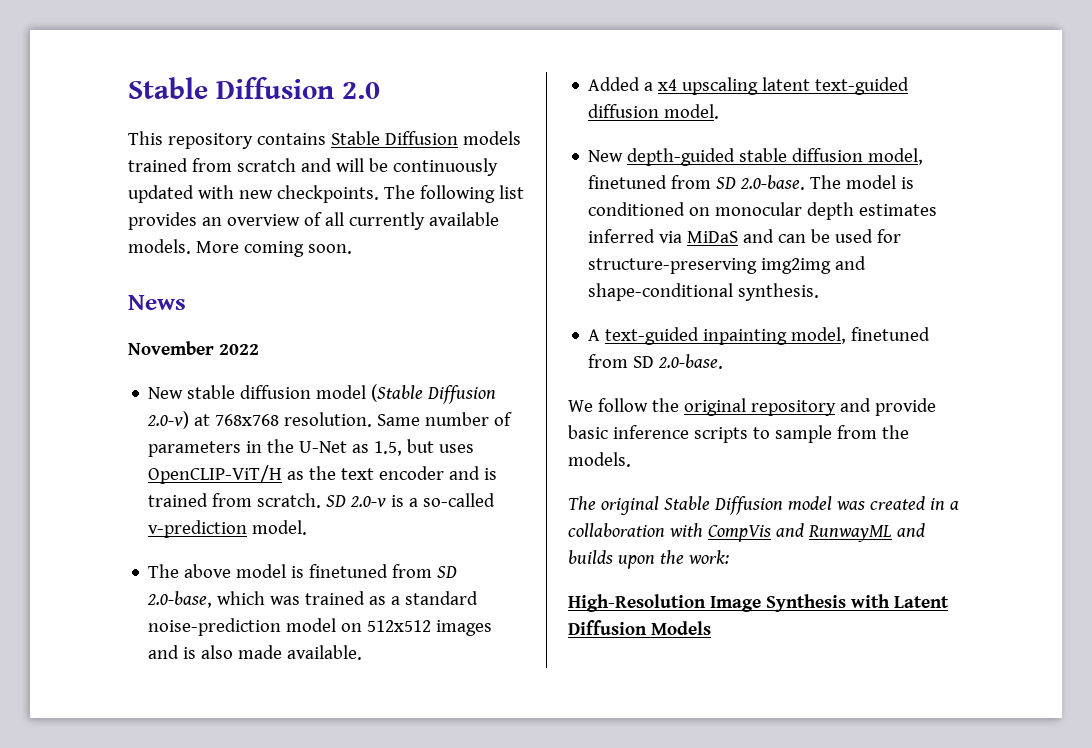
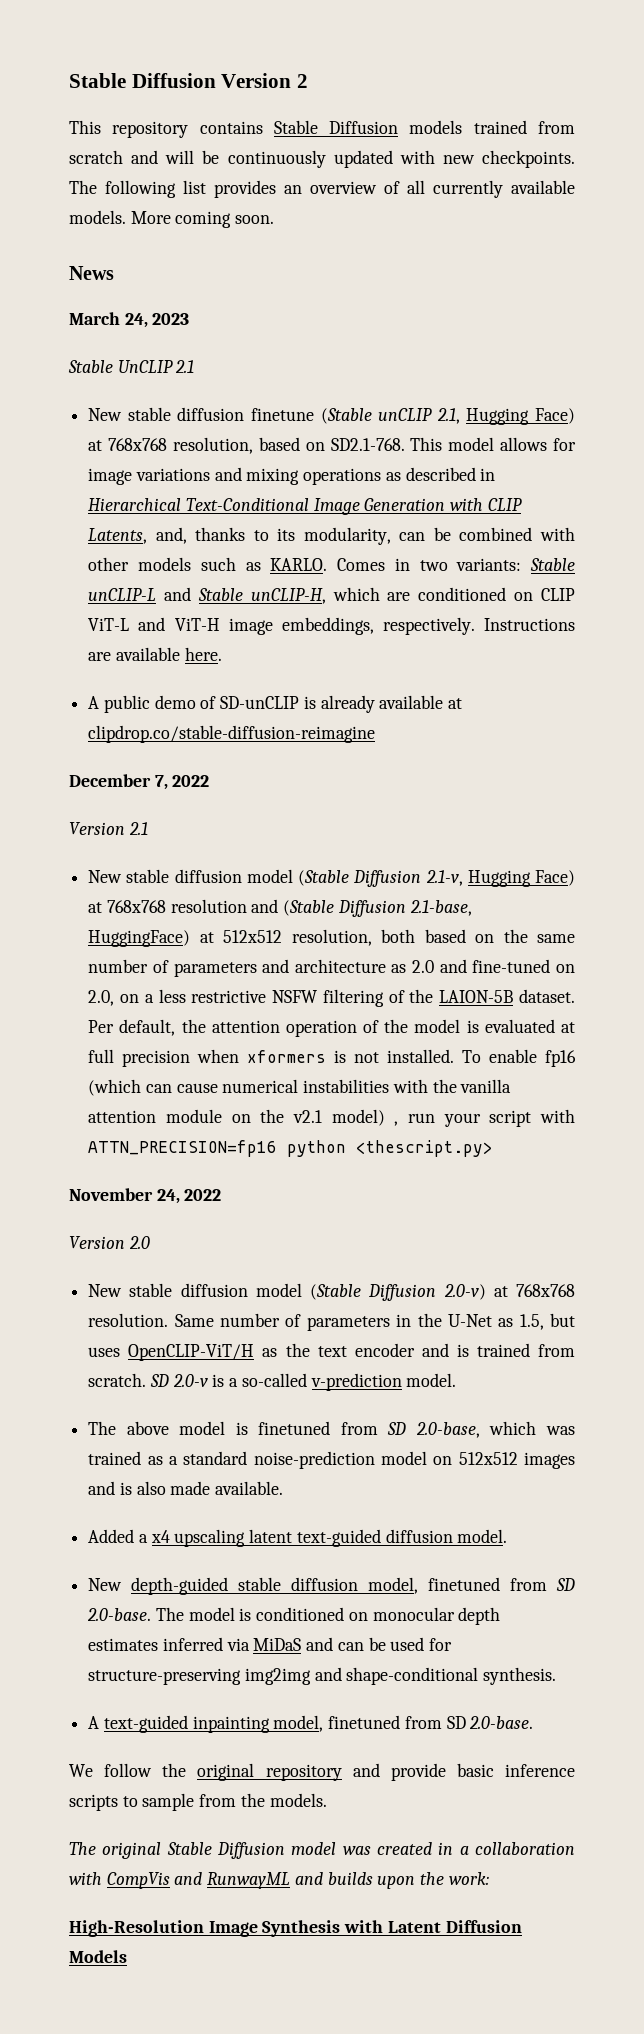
- Stable Diffusion 2.0
+ Stable Diffusion Version 2
+ March 24, 2023
+ Stable UnCLIP 2.1
+ New stable diffusion finetune (Stable unCLIP 2.1, Hugging Face) at 768x768 resolution, based on SD2.1-768. This model allows for image variations and mixing operations as described in Hierarchical Text-Conditional Image Generation with CLIP Latents, and, thanks to its modularity, can be combined with other models such as KARLO. Comes in two variants: Stable unCLIP-L and Stable unCLIP-H, which are conditioned on CLIP ViT-L and ViT-H image embeddings, respectively. Instructions are available here.
+ A public demo of SD-unCLIP is already available at clipdrop.co/stable-diffusion-reimagine
+ December 7, 2022
+ Version 2.1
+ New stable diffusion model (Stable Diffusion 2.1-v, Hugging Face) at 768x768 resolution and (Stable Diffusion 2.1-base, HuggingFace) at 512x512 resolution, both based on the same number of parameters and architecture as 2.0 and fine-tuned on 2.0, on a less restrictive NSFW filtering of the LAION-5B dataset. Per default, the attention operation of the model is evaluated at full precision when xformers is not installed. To enable fp16 (which can cause numerical instabilities with the vanilla attention module on the v2.1 model) , run your script with ATTN_PRECISION=fp16 python <thescript.py>
- November 2022
+ November 24, 2022
+ Version 2.0

